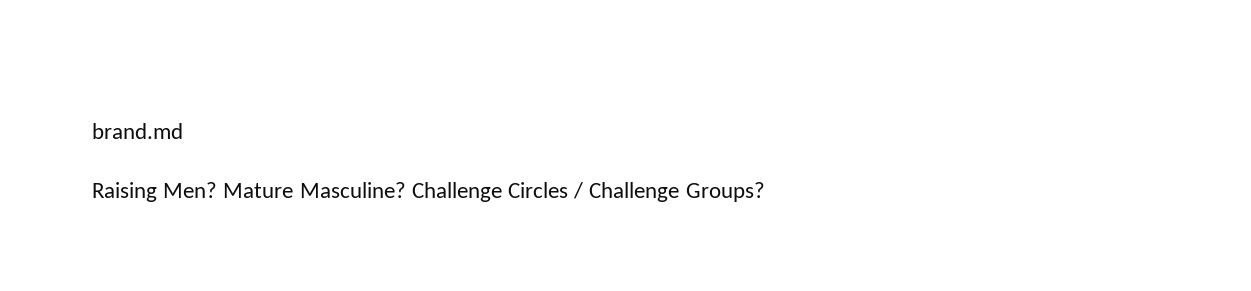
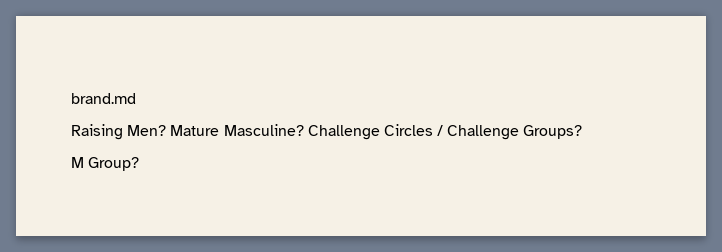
+ M Group?

